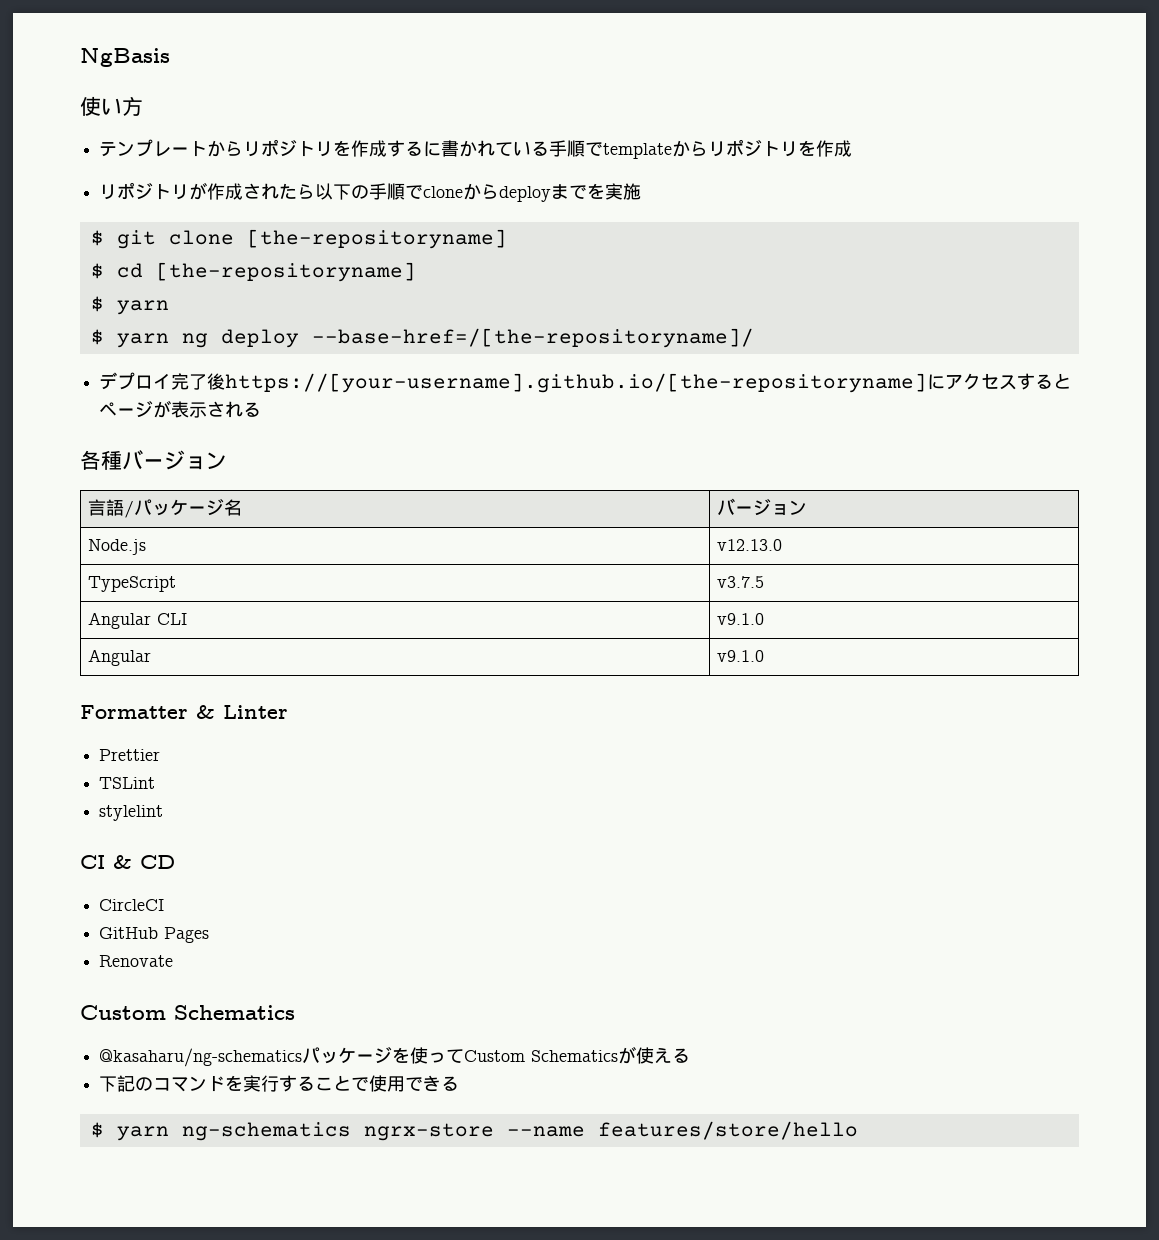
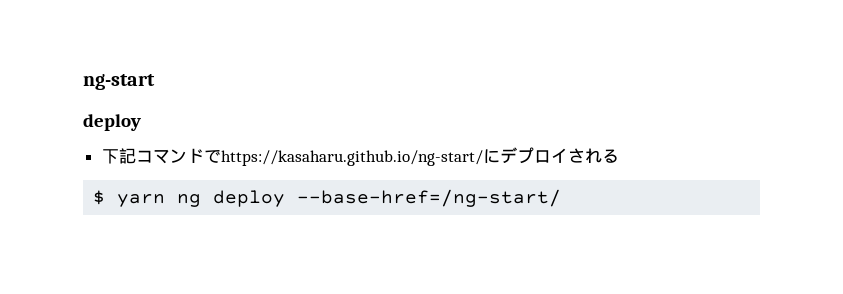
- NgBasis
- 使い方
- テンプレートからリポジトリを作成するに書かれている手順でtemplateからリポジトリを作成
- リポジトリが作成されたら以下の手順でcloneからdeployまでを実施
- $ git clone [the-repositoryname]
- $ cd [the-repositoryname]
- $ yarn
- $ yarn ng deploy --base-href=/[the-repositoryname]/
- デプロイ完了後https://[your-username].github.io/[the-repositoryname]にアクセスするとページが表示される
- 各種バージョン
- 言語/パッケージ名 | バージョン
- Node.js | v12.13.0
- TypeScript | v3.7.5
- Angular CLI | v9.1.0
- Angular | v9.1.0
- Formatter & Linter
- Prettier
- TSLint
- stylelint
- CI & CD
- CircleCI
- GitHub Pages
- Renovate
- Custom Schematics
- @kasaharu/ng-schematicsパッケージを使ってCustom Schematicsが使える
- 下記のコマンドを実行することで使用できる
- $ yarn ng-schematics ngrx-store --name features/store/hello
+ ng-start
+ deploy
+ 下記コマンドでhttps://kasaharu.github.io/ng-start/にデプロイされる
+ $ yarn ng deploy --base-href=/ng-start/

